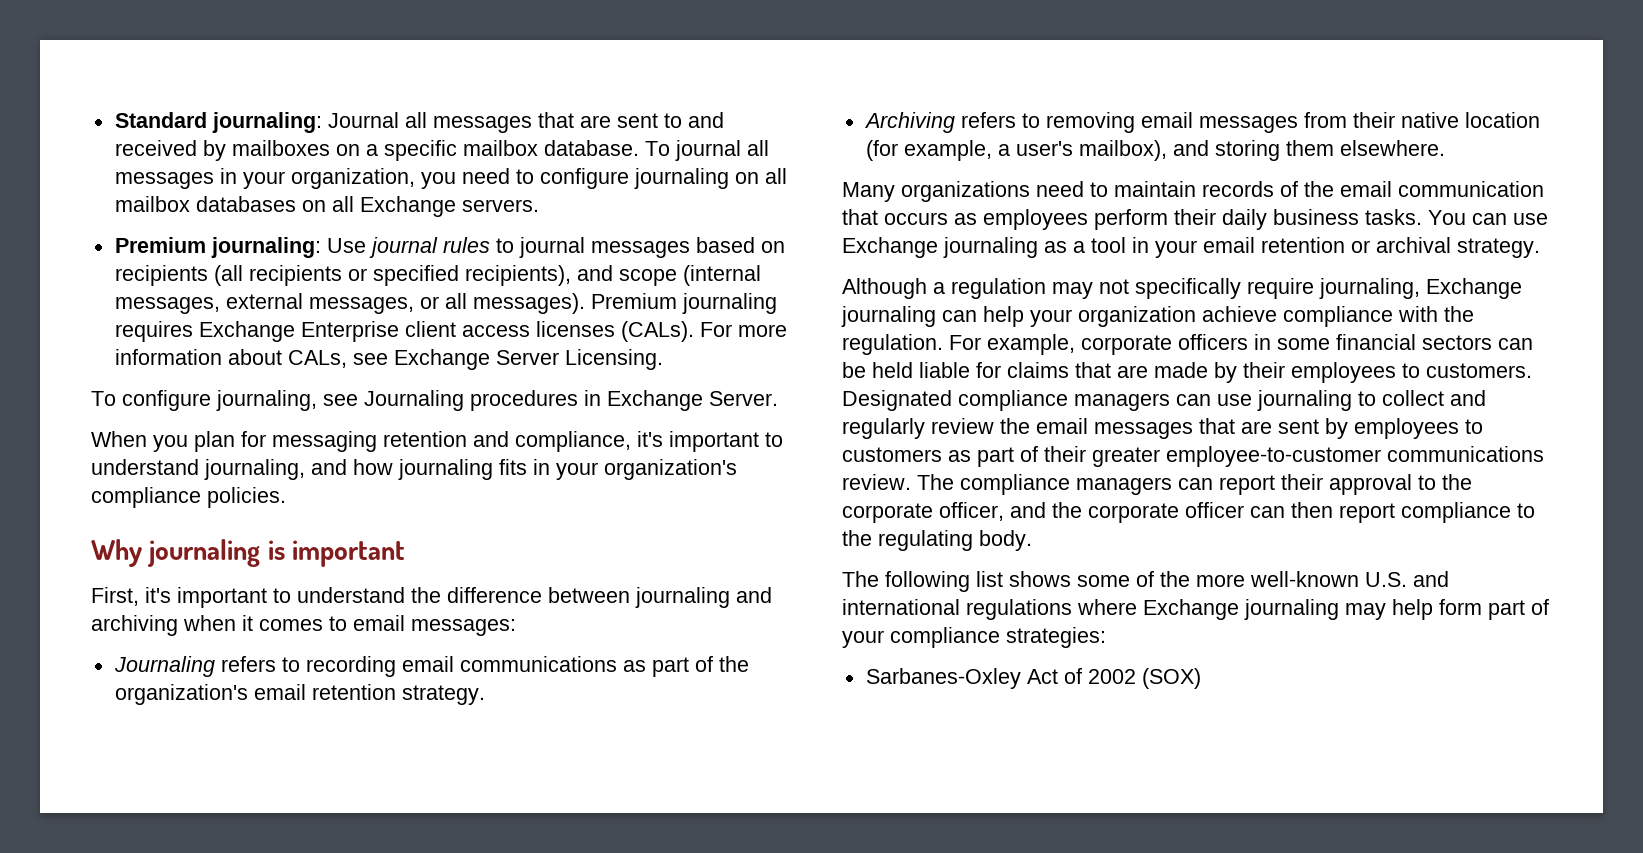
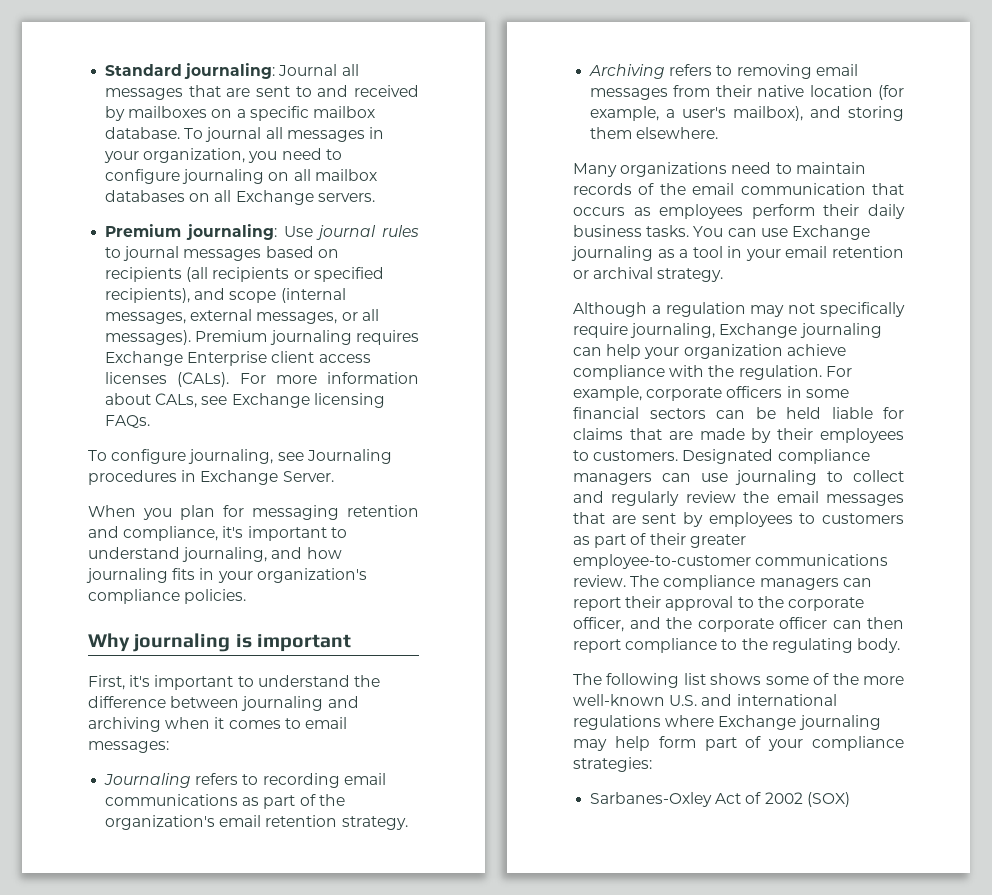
- For more information about CALs, see Exchange Server Licensing.
+ For more information about CALs, see Exchange licensing FAQs.

